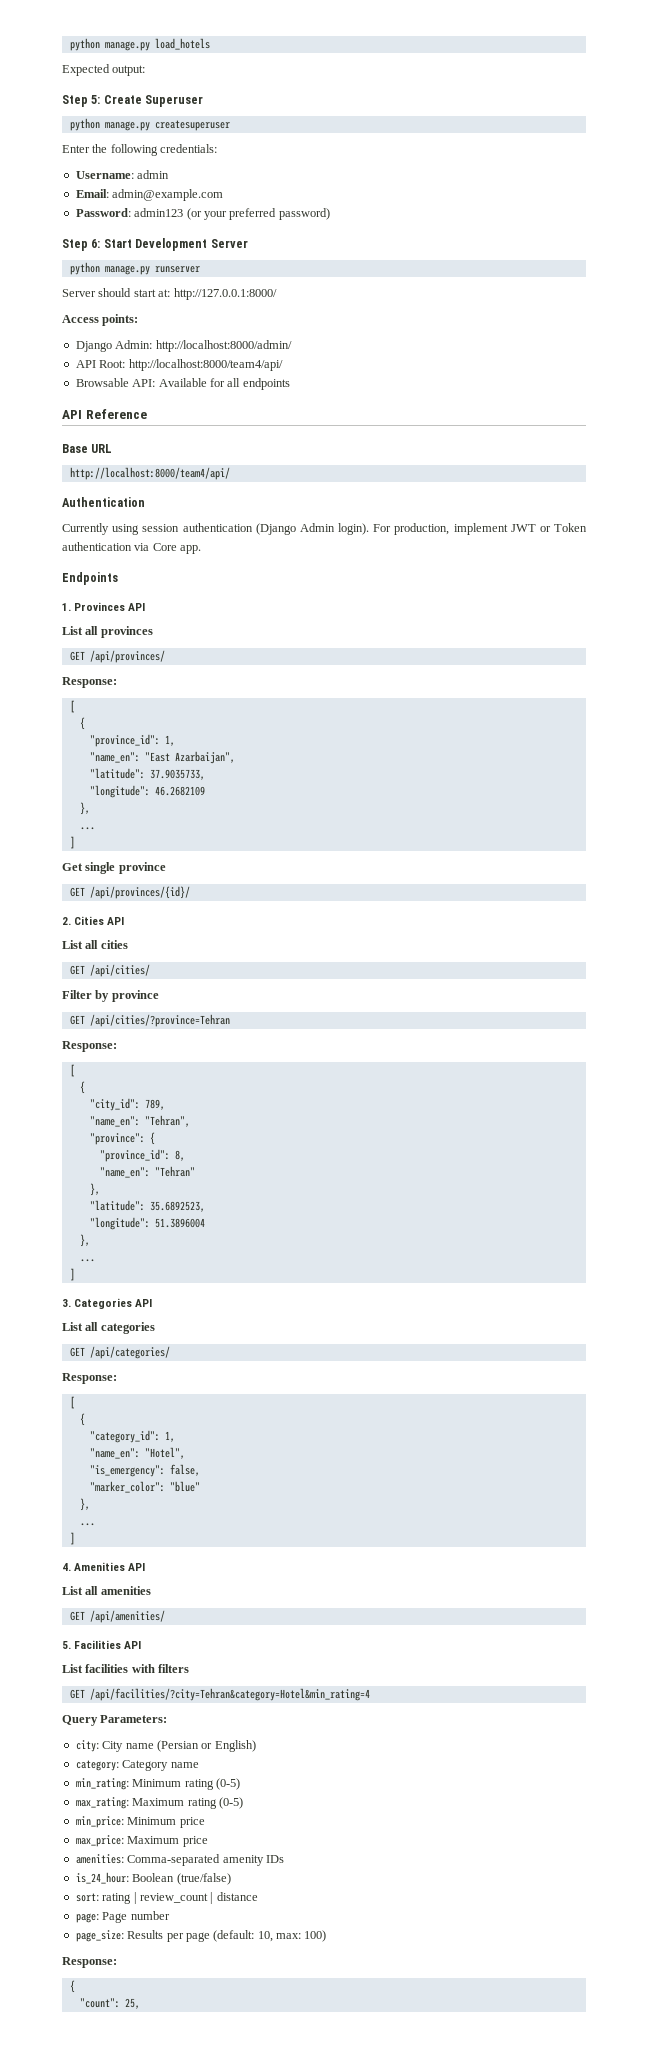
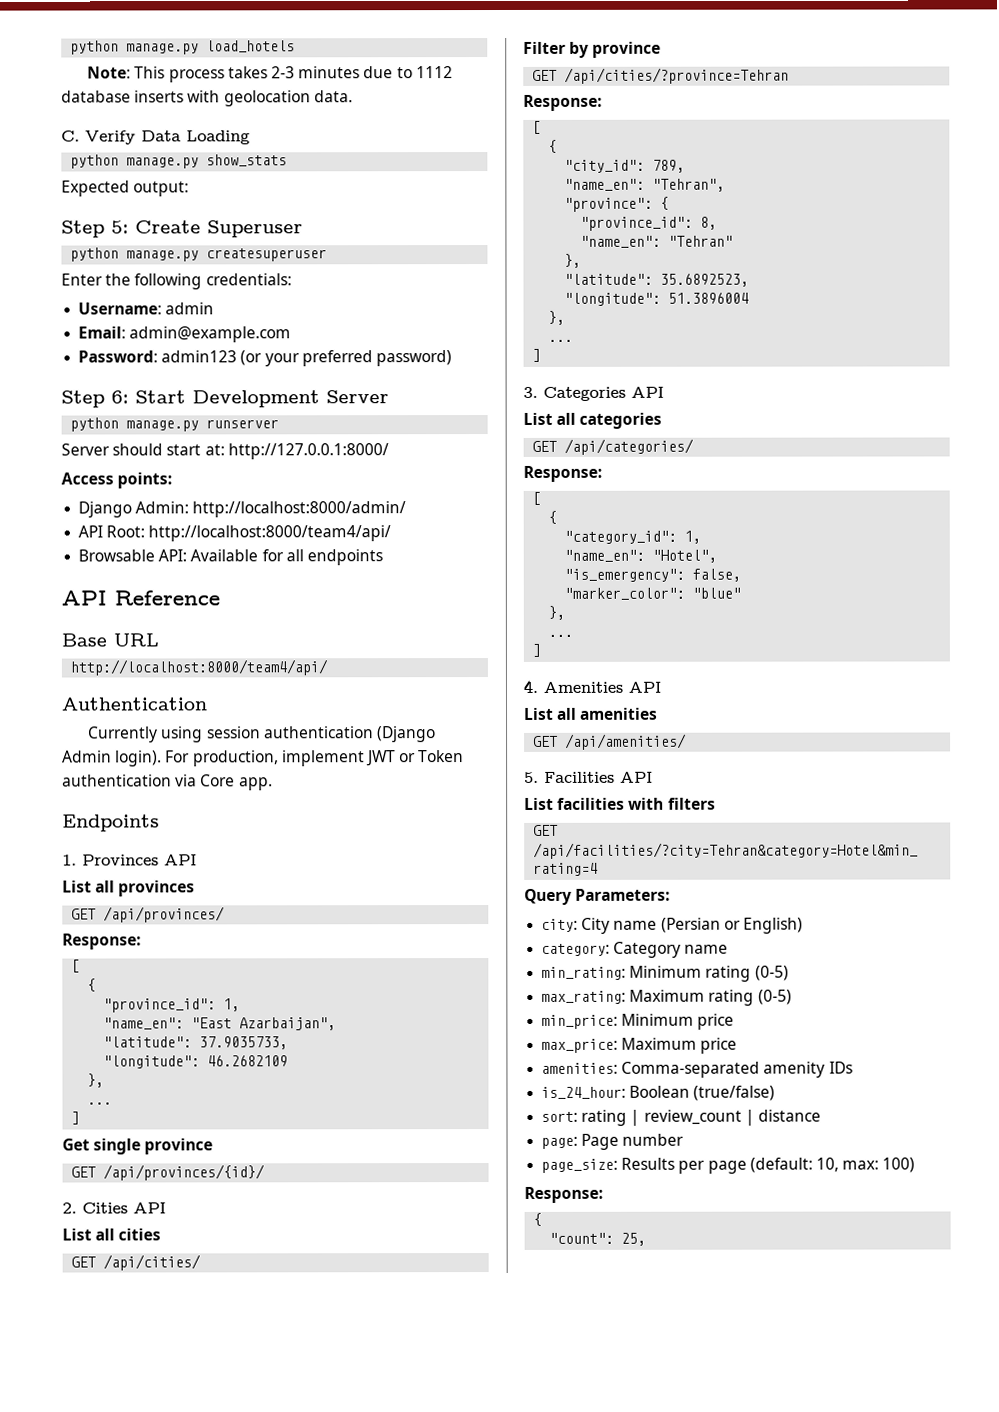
+ Note: This process takes 2-3 minutes due to 1112 database inserts with geolocation data.
+ C. Verify Data Loading
+ python manage.py show_stats

